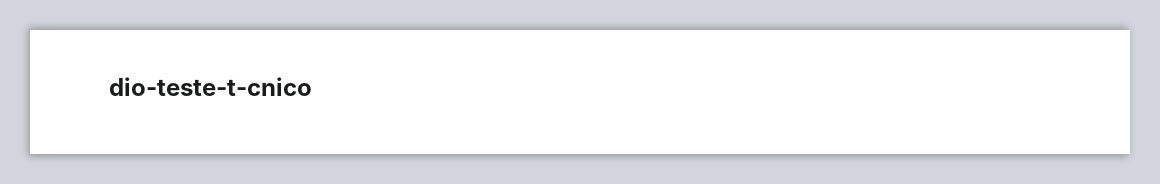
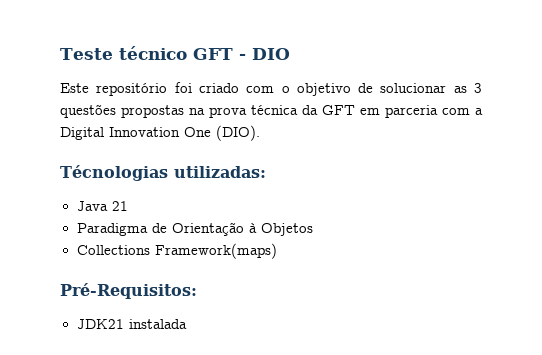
- dio-teste-t-cnico
+ Teste técnico GFT - DIO
+ Este repositório foi criado com o objetivo de solucionar as 3 questões propostas na prova técnica da GFT em parceria com a Digital Innovation One (DIO).
+ Técnologias utilizadas:
+ Java 21
+ Paradigma de Orientação à Objetos
+ Collections Framework(maps)
+ Pré-Requisitos:
+ JDK21 instalada

